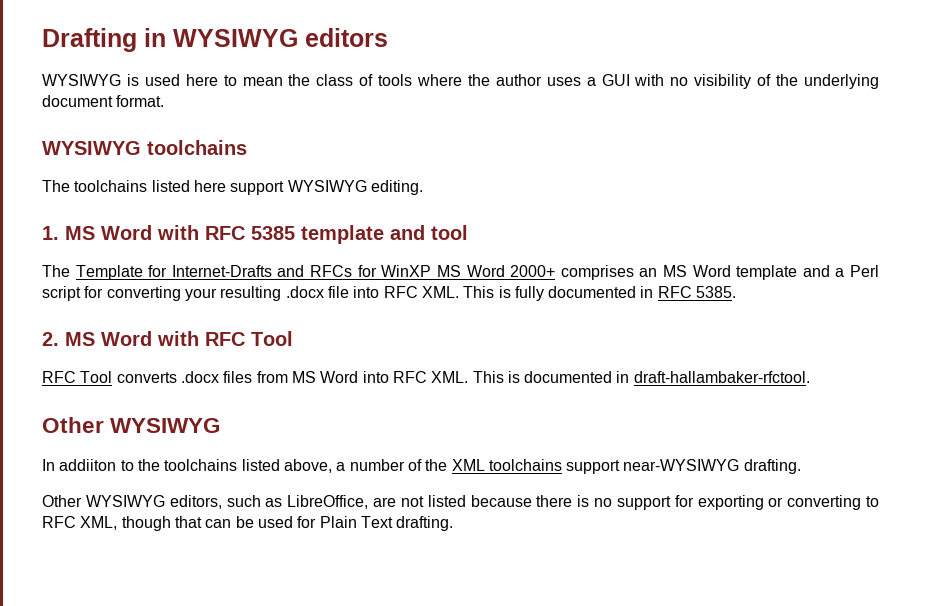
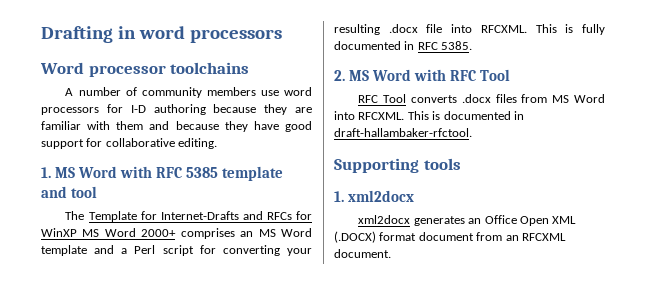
- Drafting in WYSIWYG editors
- WYSIWYG is used here to mean the class of tools where the author uses a GUI with no visibility of the underlying document format.
- WYSIWYG toolchains
- The toolchains listed here support WYSIWYG editing.
+ Drafting in word processors
+ Word processor toolchains
+ A number of community members use word processors for I-D authoring because they are familiar with them and because they have good support for collaborative editing.
- The Template for Internet-Drafts and RFCs for WinXP MS Word 2000+ comprises an MS Word template and a Perl script for converting your resulting .docx file into RFC XML. This is fully documented in RFC 5385.
+ The Template for Internet-Drafts and RFCs for WinXP MS Word 2000+ comprises an MS Word template and a Perl script for converting your resulting .docx file into RFCXML. This is fully documented in RFC 5385.
- RFC Tool converts .docx files from MS Word into RFC XML. This is documented in draft-hallambaker-rfctool.
- Other WYSIWYG
- In addiiton to the toolchains listed above, a number of the XML toolchains support near-WYSIWYG drafting.
- Other WYSIWYG editors, such as LibreOffice, are not listed because there is no support for exporting or converting to RFC XML, though that can be used for Plain Text drafting.
+ RFC Tool converts .docx files from MS Word into RFCXML. This is documented in draft-hallambaker-rfctool.
+ Supporting tools
+ 1. xml2docx
+ xml2docx generates an Office Open XML (.DOCX) format document from an RFCXML document.

